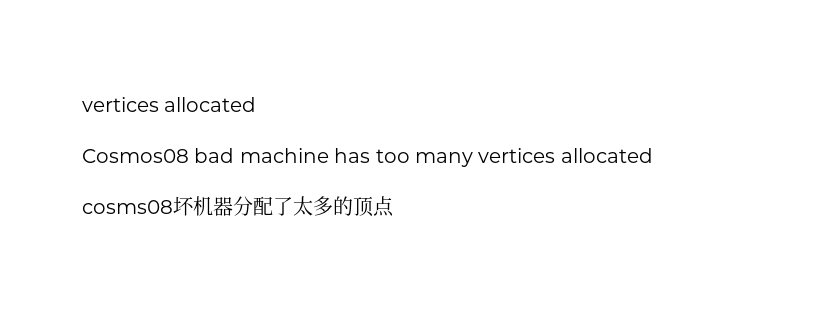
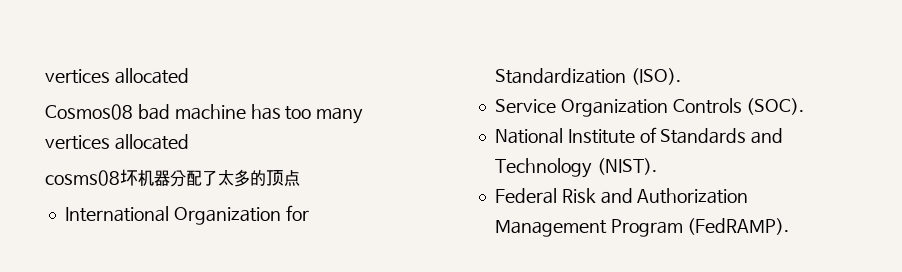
+ International Organization for Standardization (ISO).
+ Service Organization Controls (SOC).
+ National Institute of Standards and Technology (NIST).
+ Federal Risk and Authorization Management Program (FedRAMP).

